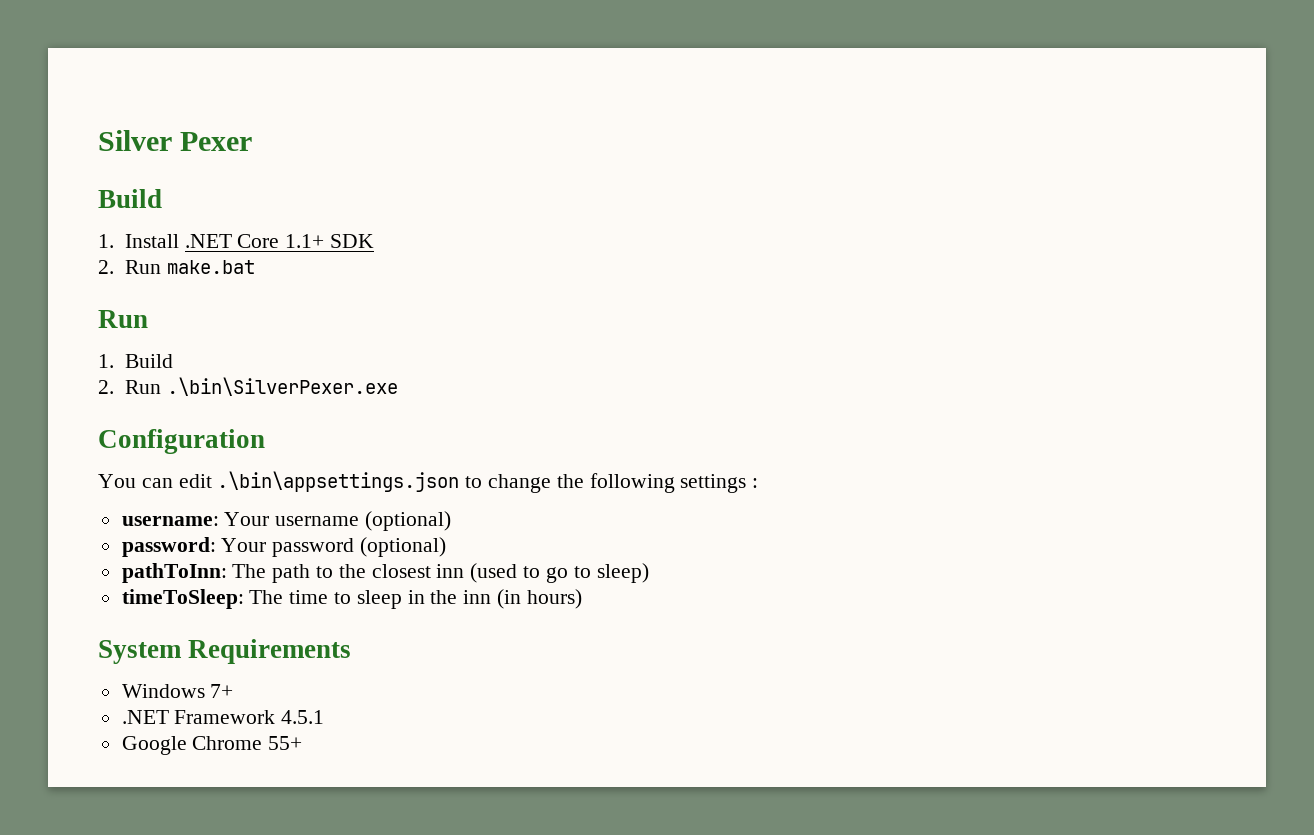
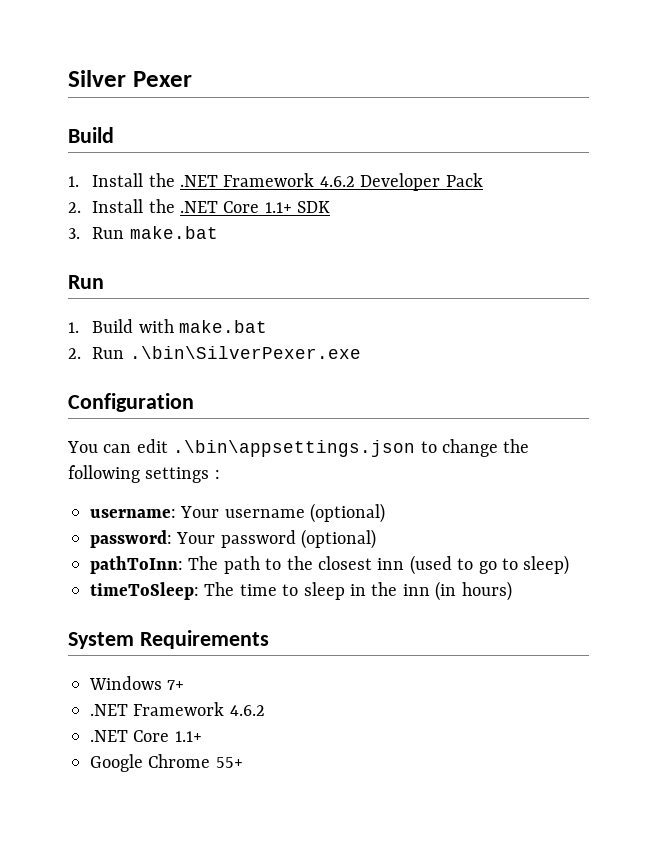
- 1. Install .NET Core 1.1+ SDK
+ 1. Install the .NET Framework 4.6.2 Developer Pack
+ 2. Install the .NET Core 1.1+ SDK
- 2. Run make.bat
+ 3. Run make.bat
- 1. Build
+ 1. Build with make.bat
  Windows 7+
- .NET Framework 4.5.1
+ .NET Framework 4.6.2
+ .NET Core 1.1+

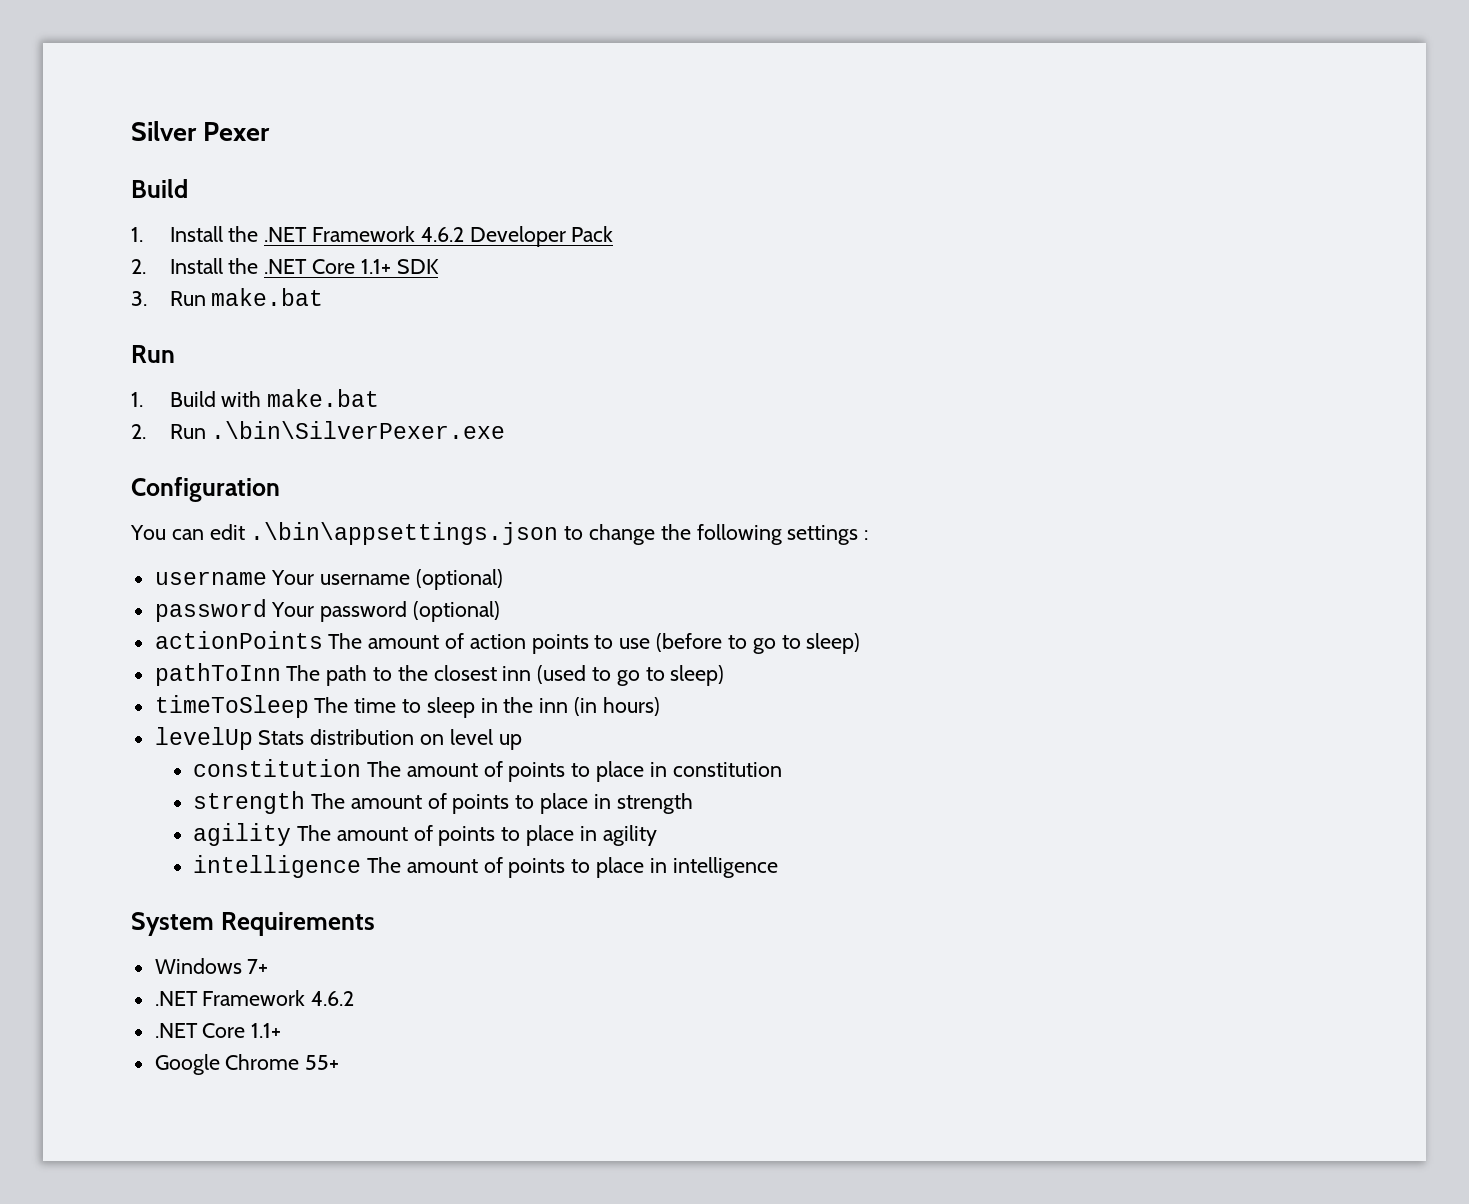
- username: Your username (optional)
+ username Your username (optional)
- password: Your password (optional)
+ password Your password (optional)
- pathToInn: The path to the closest inn (used to go to sleep)
+ actionPoints The amount of action points to use (before to go to sleep)
+ pathToInn The path to the closest inn (used to go to sleep)
- timeToSleep: The time to sleep in the inn (in hours)
+ timeToSleep The time to sleep in the inn (in hours)
+ levelUp Stats distribution on level up
+ constitution The amount of points to place in constitution
+ strength The amount of points to place in strength
+ agility The amount of points to place in agility
+ intelligence The amount of points to place in intelligence

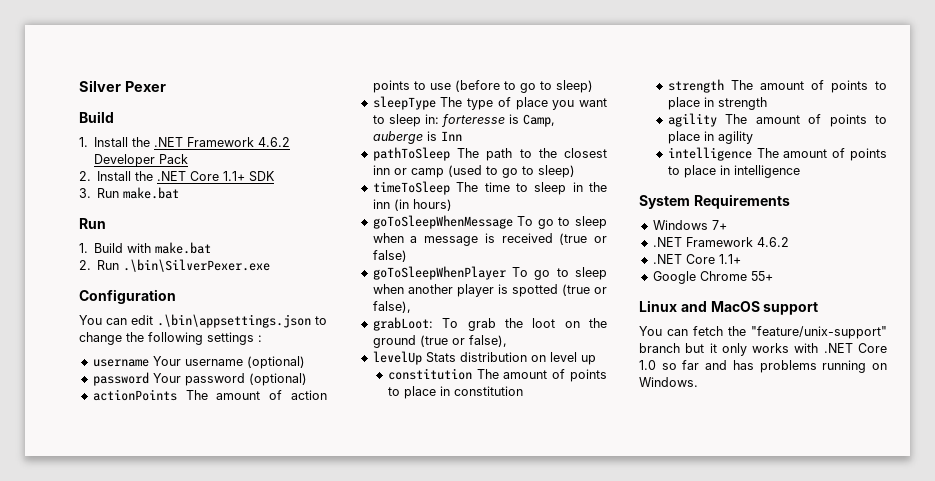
- pathToInn The path to the closest inn (used to go to sleep)
+ sleepType The type of place you want to sleep in: forteresse is Camp, auberge is Inn
+ pathToSleep The path to the closest inn or camp (used to go to sleep)
+ goToSleepWhenMessage To go to sleep when a message is received (true or false)
+ goToSleepWhenPlayer To go to sleep when another player is spotted (true or false),
+ grabLoot: To grab the loot on the ground (true or false),
+ Linux and MacOS support
+ You can fetch the "feature/unix-support" branch but it only works with .NET Core 1.0 so far and has problems running on Windows.

